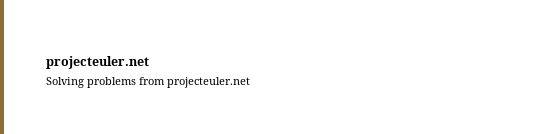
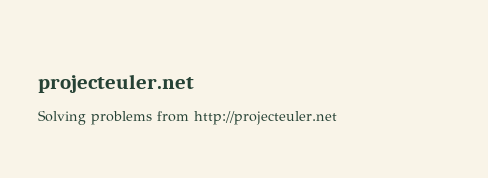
- Solving problems from projecteuler.net
+ Solving problems from http://projecteuler.net

